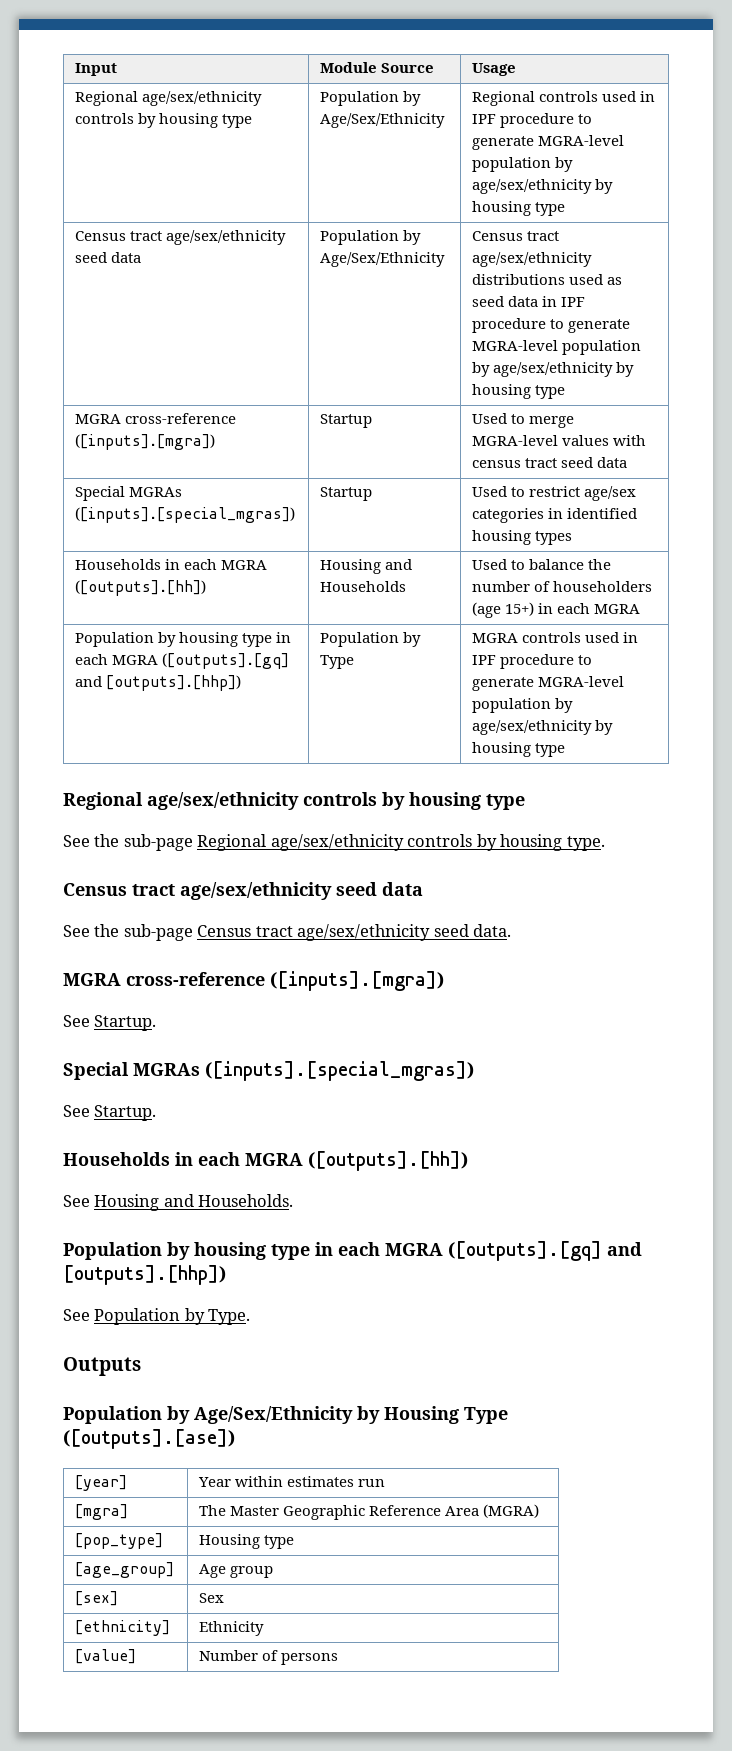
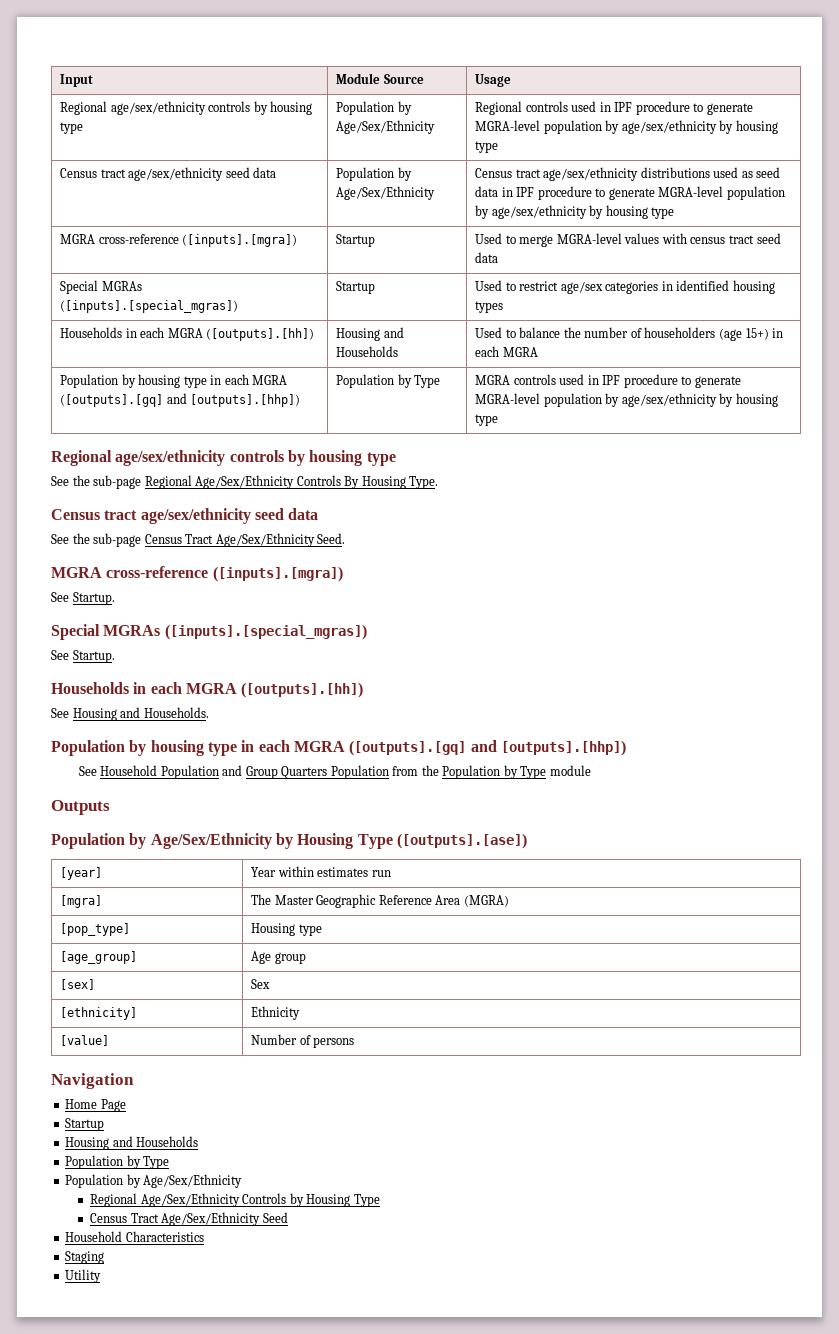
- See the sub-page Regional age/sex/ethnicity controls by housing type.
+ See the sub-page Regional Age/Sex/Ethnicity Controls By Housing Type.
- See the sub-page Census tract age/sex/ethnicity seed data.
+ See the sub-page Census Tract Age/Sex/Ethnicity Seed.
- See Population by Type.
+ See Household Population and Group Quarters Population from the Population by Type module
+ Navigation
+ Home Page
+ Startup
+ Housing and Households
+ Population by Type
+ Population by Age/Sex/Ethnicity
+ Regional Age/Sex/Ethnicity Controls by Housing Type
+ Census Tract Age/Sex/Ethnicity Seed
+ Household Characteristics
+ Staging
+ Utility

